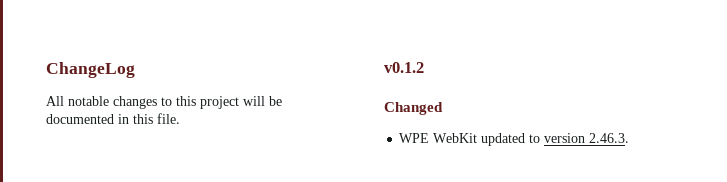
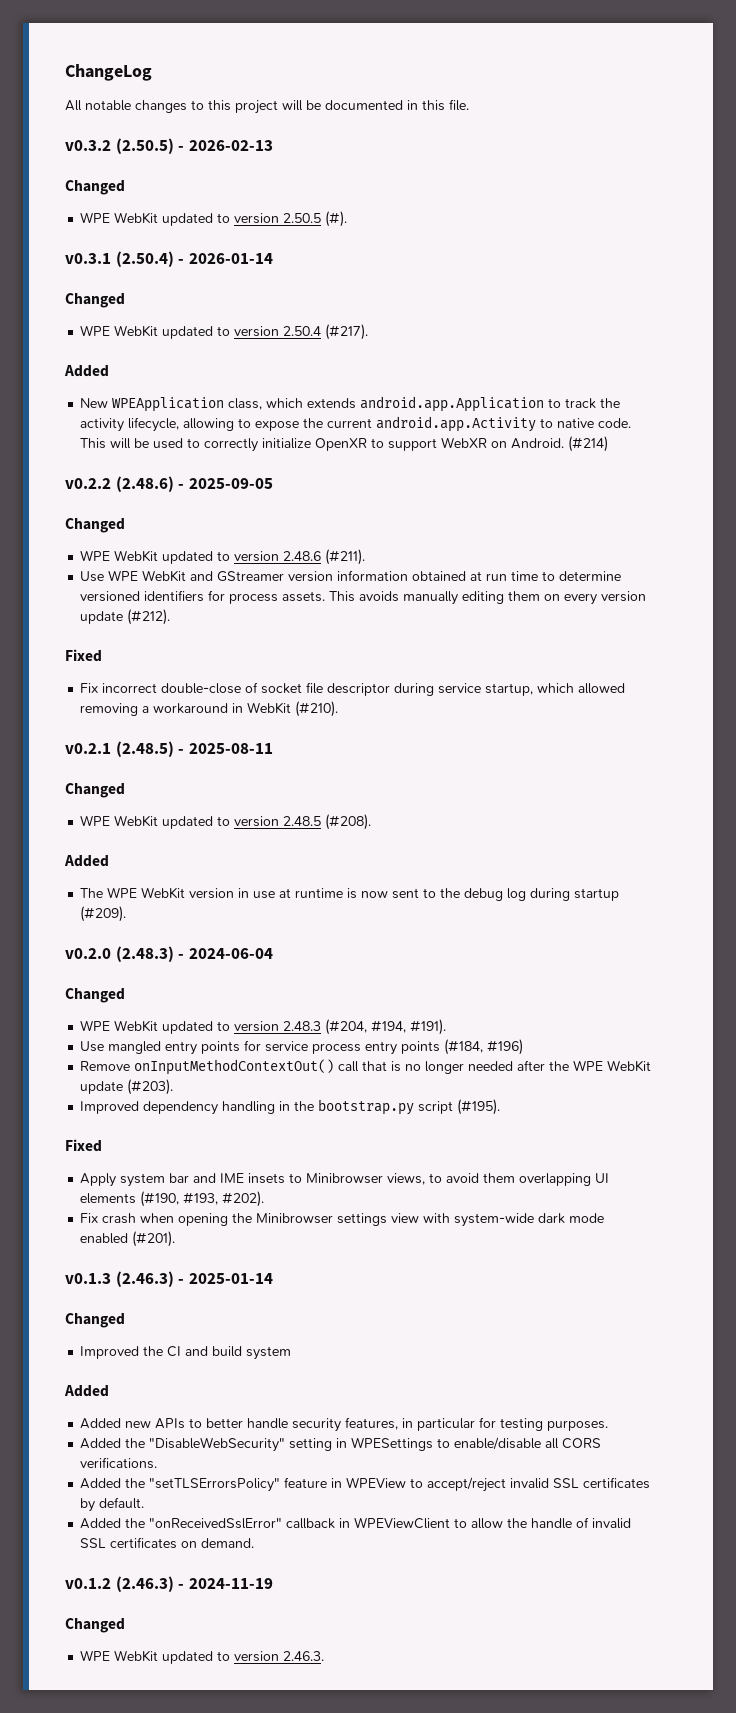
- v0.1.2
+ v0.3.2 (2.50.5) - 2026-02-13
+ Changed
+ WPE WebKit updated to version 2.50.5 (#).
+ v0.3.1 (2.50.4) - 2026-01-14
+ Changed
+ WPE WebKit updated to version 2.50.4 (#217).
+ Added
+ New WPEApplication class, which extends android.app.Application to track the activity lifecycle, allowing to expose the current android.app.Activity to native code. This will be used to correctly initialize OpenXR to support WebXR on Android. (#214)
+ v0.2.2 (2.48.6) - 2025-09-05
+ Changed
+ WPE WebKit updated to version 2.48.6 (#211).
+ Use WPE WebKit and GStreamer version information obtained at run time to determine versioned identifiers for process assets. This avoids manually editing them on every version update (#212).
+ Fixed
+ Fix incorrect double-close of socket file descriptor during service startup, which allowed removing a workaround in WebKit (#210).
+ v0.2.1 (2.48.5) - 2025-08-11
+ Changed
+ WPE WebKit updated to version 2.48.5 (#208).
+ Added
+ The WPE WebKit version in use at runtime is now sent to the debug log during startup (#209).
+ v0.2.0 (2.48.3) - 2024-06-04
+ Changed
+ WPE WebKit updated to version 2.48.3 (#204, #194, #191).
+ Use mangled entry points for service process entry points (#184, #196)
+ Remove onInputMethodContextOut() call that is no longer needed after the WPE WebKit update (#203).
+ Improved dependency handling in the bootstrap.py script (#195).
+ Fixed
+ Apply system bar and IME insets to Minibrowser views, to avoid them overlapping UI elements (#190, #193, #202).
+ Fix crash when opening the Minibrowser settings view with system-wide dark mode enabled (#201).
+ v0.1.3 (2.46.3) - 2025-01-14
+ Changed
+ Improved the CI and build system
+ Added
+ Added new APIs to better handle security features, in particular for testing purposes.
+ Added the "DisableWebSecurity" setting in WPESettings to enable/disable all CORS verifications.
+ Added the "setTLSErrorsPolicy" feature in WPEView to accept/reject invalid SSL certificates by default.
+ Added the "onReceivedSslError" callback in WPEViewClient to allow the handle of invalid SSL certificates on demand.
+ v0.1.2 (2.46.3) - 2024-11-19

